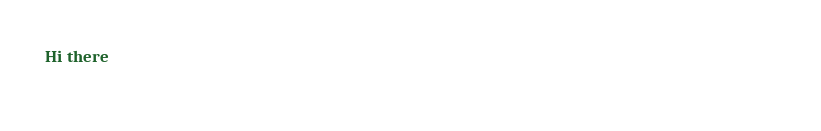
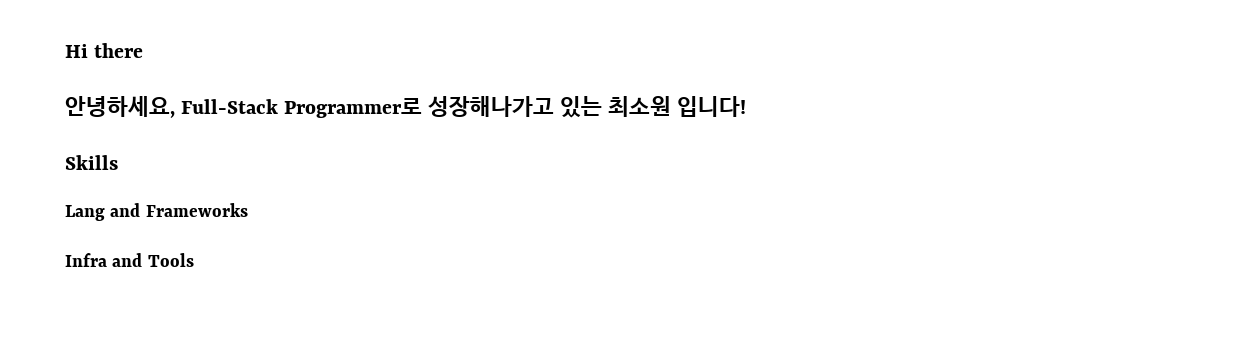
+ 안녕하세요, Full-Stack Programmer로 성장해나가고 있는 최소원 입니다!
+ Skills
+ Lang and Frameworks
+ Infra and Tools

